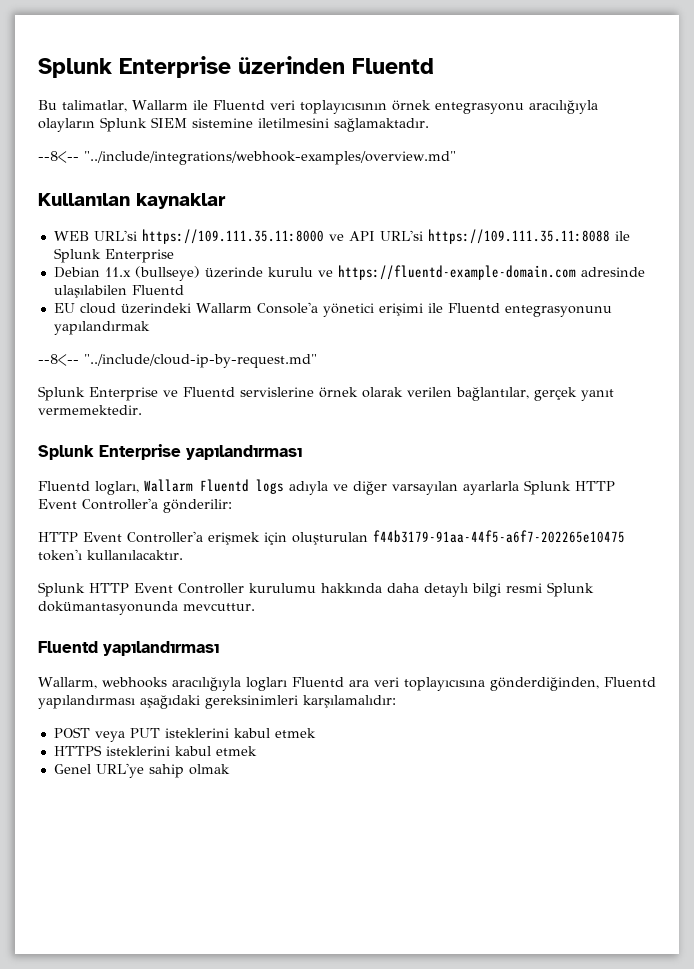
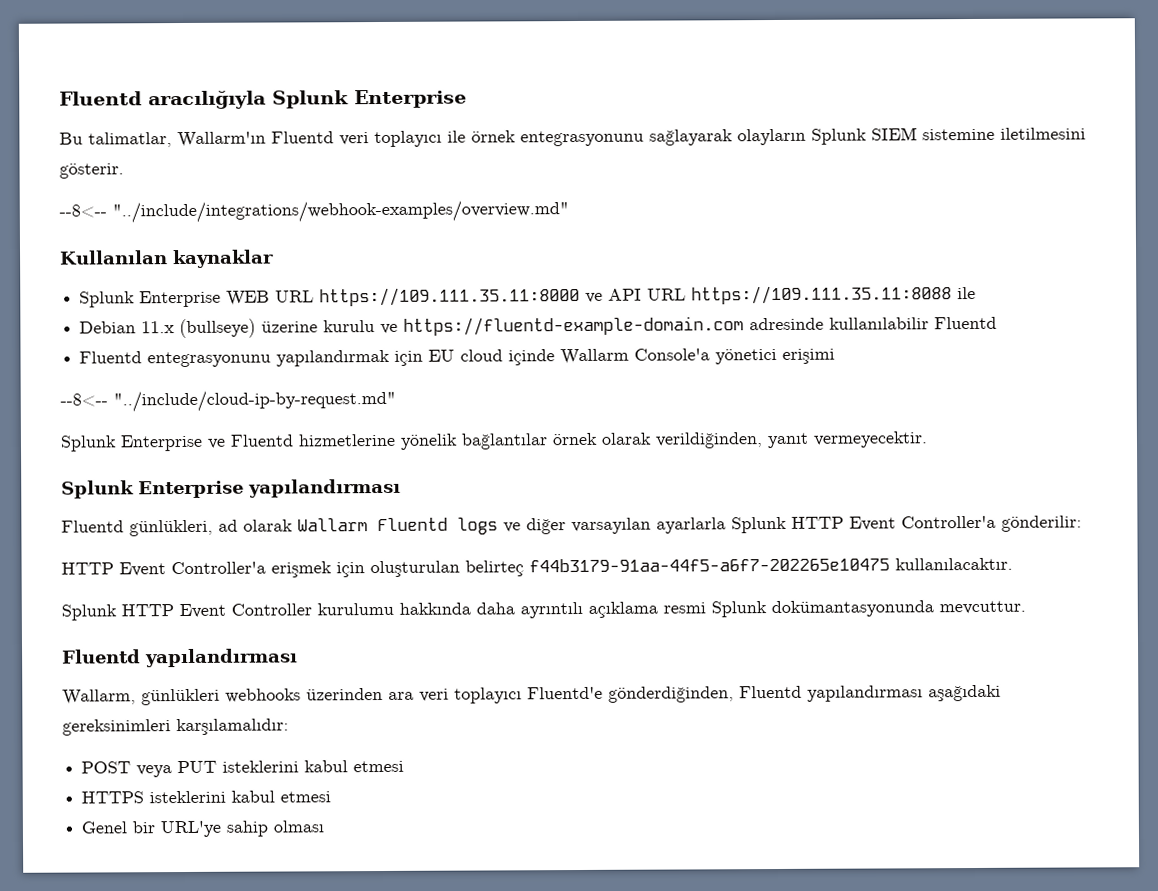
- Splunk Enterprise üzerinden Fluentd
+ Fluentd aracılığıyla Splunk Enterprise
- Bu talimatlar, Wallarm ile Fluentd veri toplayıcısının örnek entegrasyonu aracılığıyla olayların Splunk SIEM sistemine iletilmesini sağlamaktadır.
+ Bu talimatlar, Wallarm'ın Fluentd veri toplayıcı ile örnek entegrasyonunu sağlayarak olayların Splunk SIEM sistemine iletilmesini gösterir.
- WEB URL'si https://109.111.35.11:8000 ve API URL'si https://109.111.35.11:8088 ile Splunk Enterprise
+ Splunk Enterprise WEB URL https://109.111.35.11:8000 ve API URL https://109.111.35.11:8088 ile
- Debian 11.x (bullseye) üzerinde kurulu ve https://fluentd-example-domain.com adresinde ulaşılabilen Fluentd
- EU cloud üzerindeki Wallarm Console'a yönetici erişimi ile Fluentd entegrasyonunu yapılandırmak
+ Debian 11.x (bullseye) üzerine kurulu ve https://fluentd-example-domain.com adresinde kullanılabilir Fluentd
+ Fluentd entegrasyonunu yapılandırmak için EU cloud içinde Wallarm Console'a yönetici erişimi
- Splunk Enterprise ve Fluentd servislerine örnek olarak verilen bağlantılar, gerçek yanıt vermemektedir.
+ Splunk Enterprise ve Fluentd hizmetlerine yönelik bağlantılar örnek olarak verildiğinden, yanıt vermeyecektir.
- Fluentd logları, Wallarm Fluentd logs adıyla ve diğer varsayılan ayarlarla Splunk HTTP Event Controller'a gönderilir:
+ Fluentd günlükleri, ad olarak Wallarm Fluentd logs ve diğer varsayılan ayarlarla Splunk HTTP Event Controller'a gönderilir:
- HTTP Event Controller'a erişmek için oluşturulan f44b3179-91aa-44f5-a6f7-202265e10475 token'ı kullanılacaktır.
+ HTTP Event Controller'a erişmek için oluşturulan belirteç f44b3179-91aa-44f5-a6f7-202265e10475 kullanılacaktır.
- Splunk HTTP Event Controller kurulumu hakkında daha detaylı bilgi resmi Splunk dokümantasyonunda mevcuttur.
+ Splunk HTTP Event Controller kurulumu hakkında daha ayrıntılı açıklama resmi Splunk dokümantasyonunda mevcuttur.
- Wallarm, webhooks aracılığıyla logları Fluentd ara veri toplayıcısına gönderdiğinden, Fluentd yapılandırması aşağıdaki gereksinimleri karşılamalıdır:
+ Wallarm, günlükleri webhooks üzerinden ara veri toplayıcı Fluentd'e gönderdiğinden, Fluentd yapılandırması aşağıdaki gereksinimleri karşılamalıdır:
- POST veya PUT isteklerini kabul etmek
+ POST veya PUT isteklerini kabul etmesi
- HTTPS isteklerini kabul etmek
+ HTTPS isteklerini kabul etmesi
- Genel URL'ye sahip olmak
+ Genel bir URL'ye sahip olması

